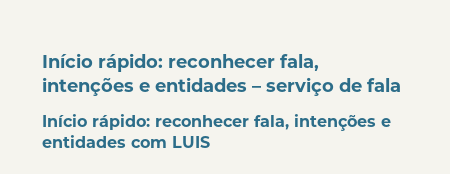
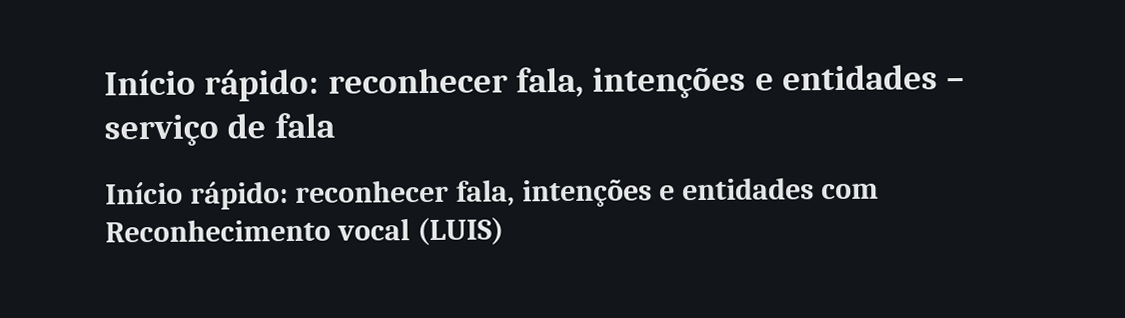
- Início rápido: reconhecer fala, intenções e entidades com LUIS
+ Início rápido: reconhecer fala, intenções e entidades com Reconhecimento vocal (LUIS)

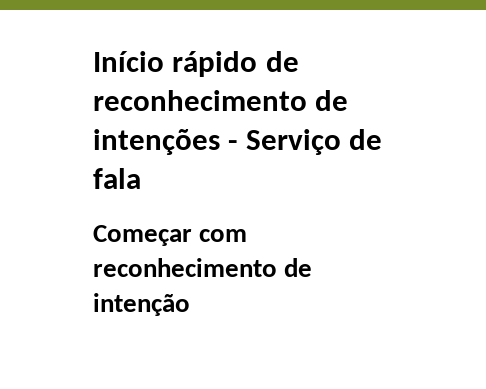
- Início rápido: reconhecer fala, intenções e entidades – serviço de fala
- Início rápido: reconhecer fala, intenções e entidades com Reconhecimento vocal (LUIS)
+ Início rápido de reconhecimento de intenções - Serviço de fala
+ Começar com reconhecimento de intenção

